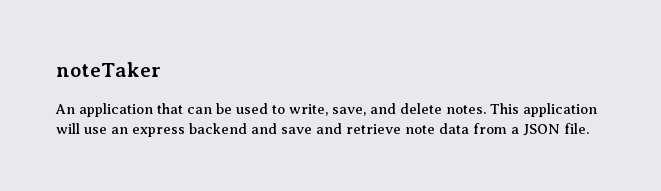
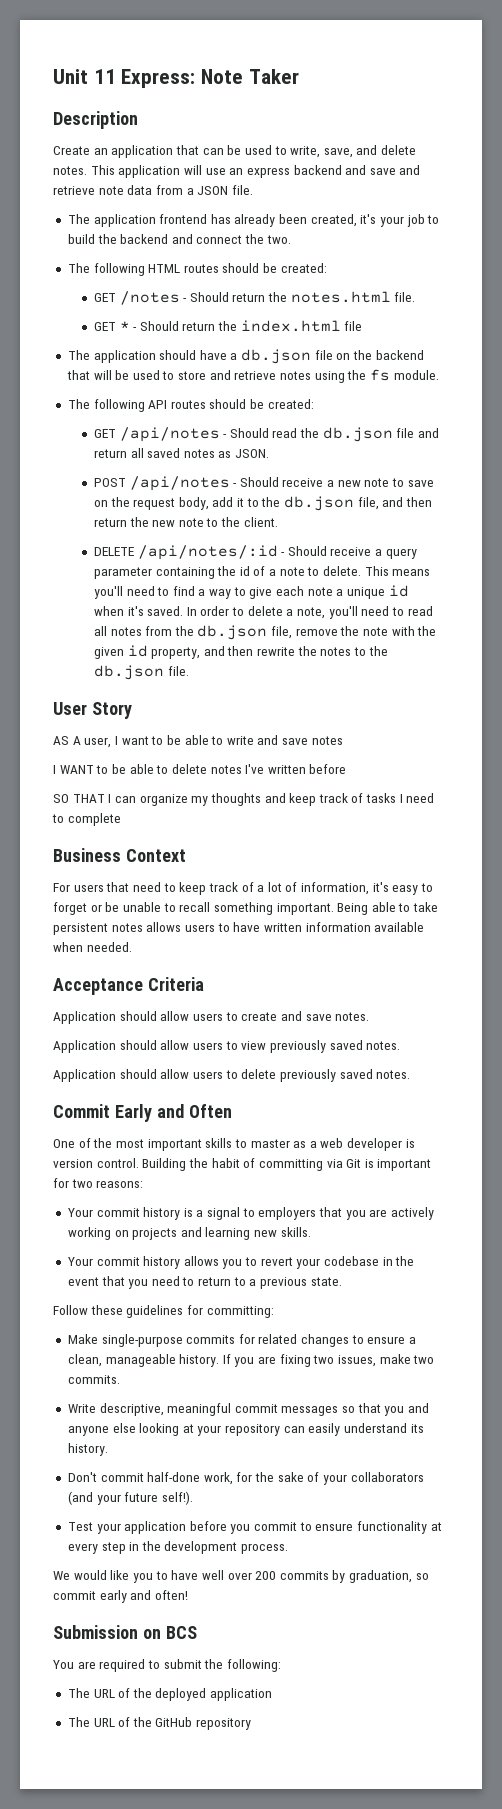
- noteTaker
- An application that can be used to write, save, and delete notes.
+ Unit 11 Express: Note Taker
+ Description
+ Create an application that can be used to write, save, and delete notes.
+ The application frontend has already been created, it's your job to build the backend and connect the two.
+ The following HTML routes should be created:
+ GET /notes - Should return the notes.html file.
+ GET * - Should return the index.html file
+ The application should have a db.json file on the backend that will be used to store and retrieve notes using the fs module.
+ The following API routes should be created:
+ GET /api/notes - Should read the db.json file and return all saved notes as JSON.
+ POST /api/notes - Should receive a new note to save on the request body, add it to the db.json file, and then return the new note to the client.
+ DELETE /api/notes/:id - Should receive a query parameter containing the id of a note to delete. This means you'll need to find a way to give each note a unique id when it's saved. In order to delete a note, you'll need to read all notes from the db.json file, remove the note with the given id property, and then rewrite the notes to the db.json file.
+ User Story
+ AS A user, I want to be able to write and save notes
+ I WANT to be able to delete notes I've written before
+ SO THAT I can organize my thoughts and keep track of tasks I need to complete
+ Business Context
+ For users that need to keep track of a lot of information, it's easy to forget or be unable to recall something important. Being able to take persistent notes allows users to have written information available when needed.
+ Acceptance Criteria
+ Application should allow users to create and save notes.
+ Application should allow users to view previously saved notes.
+ Application should allow users to delete previously saved notes.
+ Commit Early and Often
+ One of the most important skills to master as a web developer is version control. Building the habit of committing via Git is important for two reasons:
+ Your commit history is a signal to employers that you are actively working on projects and learning new skills.
+ Your commit history allows you to revert your codebase in the event that you need to return to a previous state.
+ Follow these guidelines for committing:
+ Make single-purpose commits for related changes to ensure a clean, manageable history. If you are fixing two issues, make two commits.
+ Write descriptive, meaningful commit messages so that you and anyone else looking at your repository can easily understand its history.
+ Don't commit half-done work, for the sake of your collaborators (and your future self!).
+ Test your application before you commit to ensure functionality at every step in the development process.
+ We would like you to have well over 200 commits by graduation, so commit early and often!
+ Submission on BCS
+ You are required to submit the following:
+ The URL of the deployed application
+ The URL of the GitHub repository

